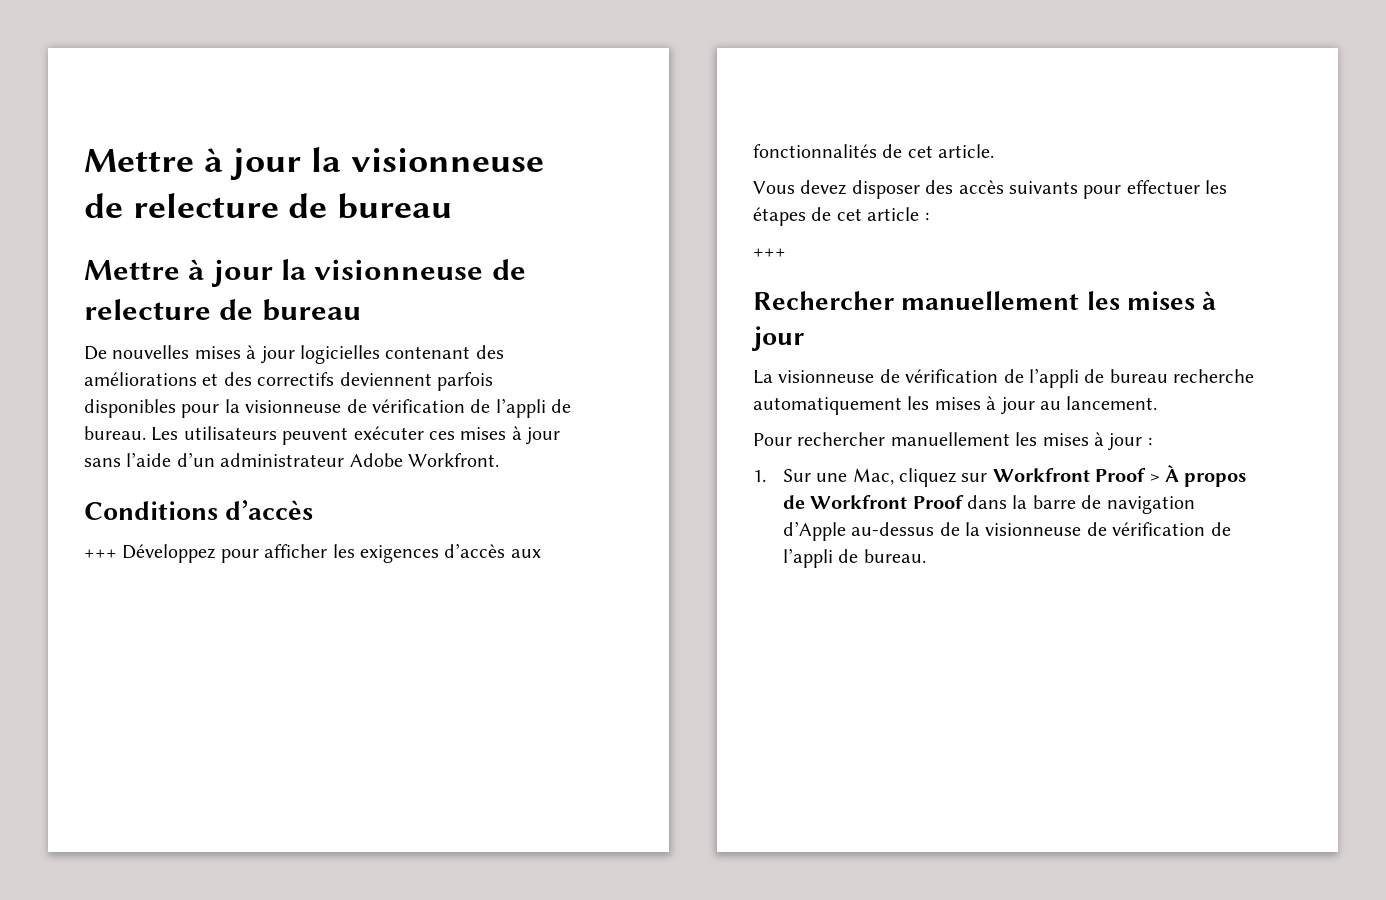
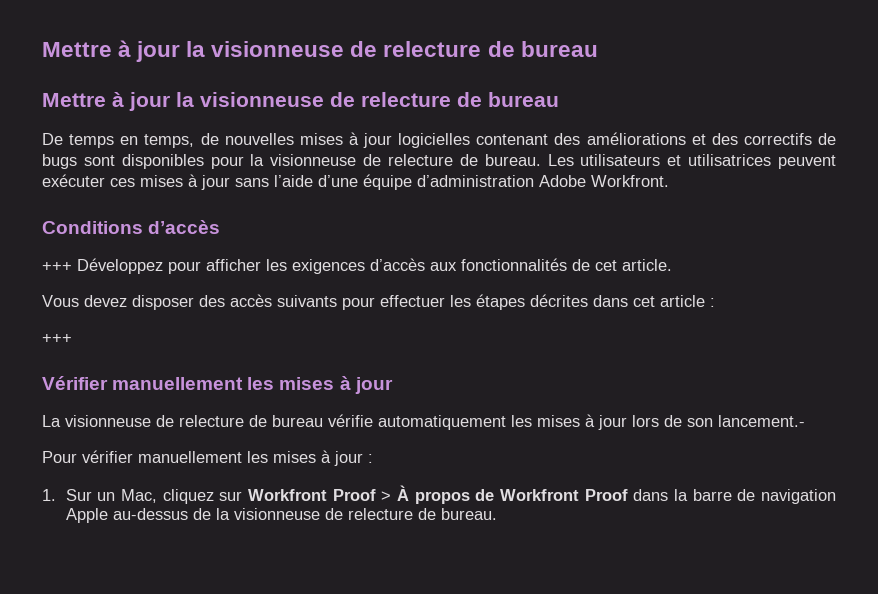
- De nouvelles mises à jour logicielles contenant des améliorations et des correctifs deviennent parfois disponibles pour la visionneuse de vérification de l’appli de bureau.
+ De temps en temps, de nouvelles mises à jour logicielles contenant des améliorations et des correctifs de bugs sont disponibles pour la visionneuse de relecture de bureau.
- Les utilisateurs peuvent exécuter ces mises à jour sans l’aide d’un administrateur Adobe Workfront.
+ Les utilisateurs et utilisatrices peuvent exécuter ces mises à jour sans l’aide d’une équipe d’administration Adobe Workfront.
- Vous devez disposer des accès suivants pour effectuer les étapes de cet article :
+ Vous devez disposer des accès suivants pour effectuer les étapes décrites dans cet article :
- Rechercher manuellement les mises à jour
+ Vérifier manuellement les mises à jour
- La visionneuse de vérification de l’appli de bureau recherche automatiquement les mises à jour au lancement.
+ La visionneuse de relecture de bureau vérifie automatiquement les mises à jour lors de son lancement.-
- Pour rechercher manuellement les mises à jour :
+ Pour vérifier manuellement les mises à jour :
- 1. Sur une Mac, cliquez sur Workfront Proof > À propos de Workfront Proof dans la barre de navigation d’Apple au-dessus de la visionneuse de vérification de l’appli de bureau.
+ 1. Sur un Mac, cliquez sur Workfront Proof > À propos de Workfront Proof dans la barre de navigation Apple au-dessus de la visionneuse de relecture de bureau.

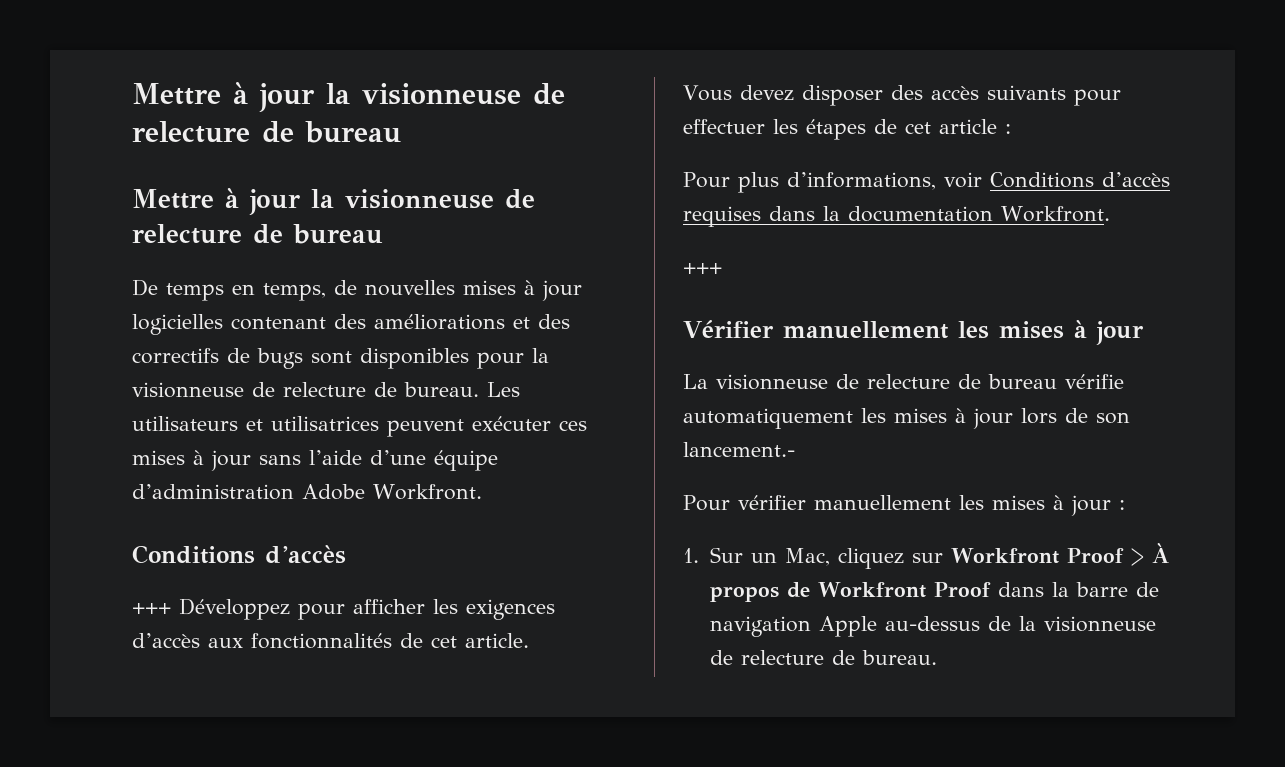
- Vous devez disposer des accès suivants pour effectuer les étapes décrites dans cet article :
+ Vous devez disposer des accès suivants pour effectuer les étapes de cet article :
+ Pour plus d’informations, voir Conditions d’accès requises dans la documentation Workfront.

